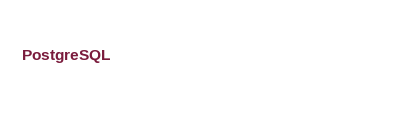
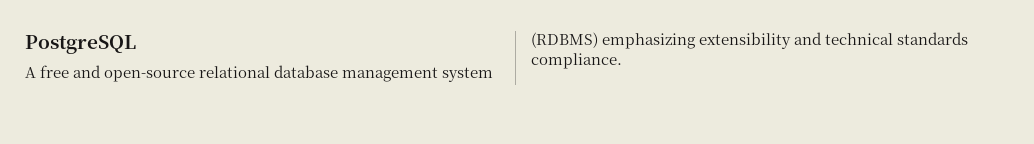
+ A free and open-source relational database management system (RDBMS) emphasizing extensibility and technical standards compliance.

